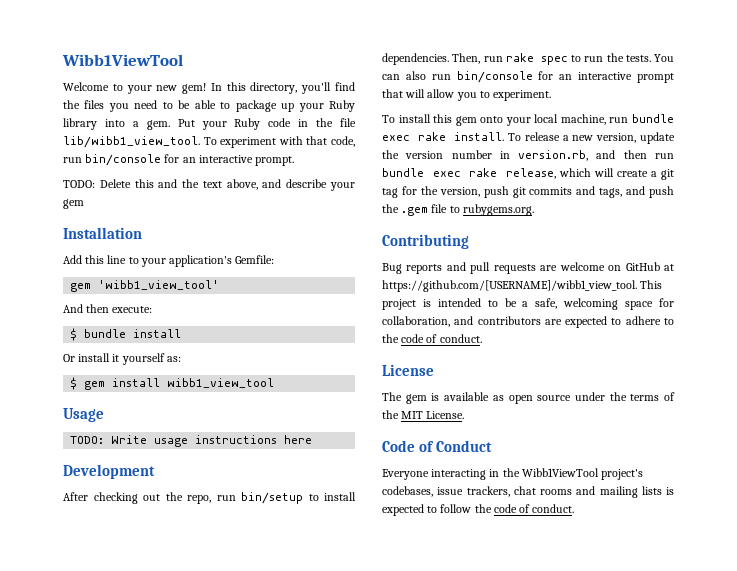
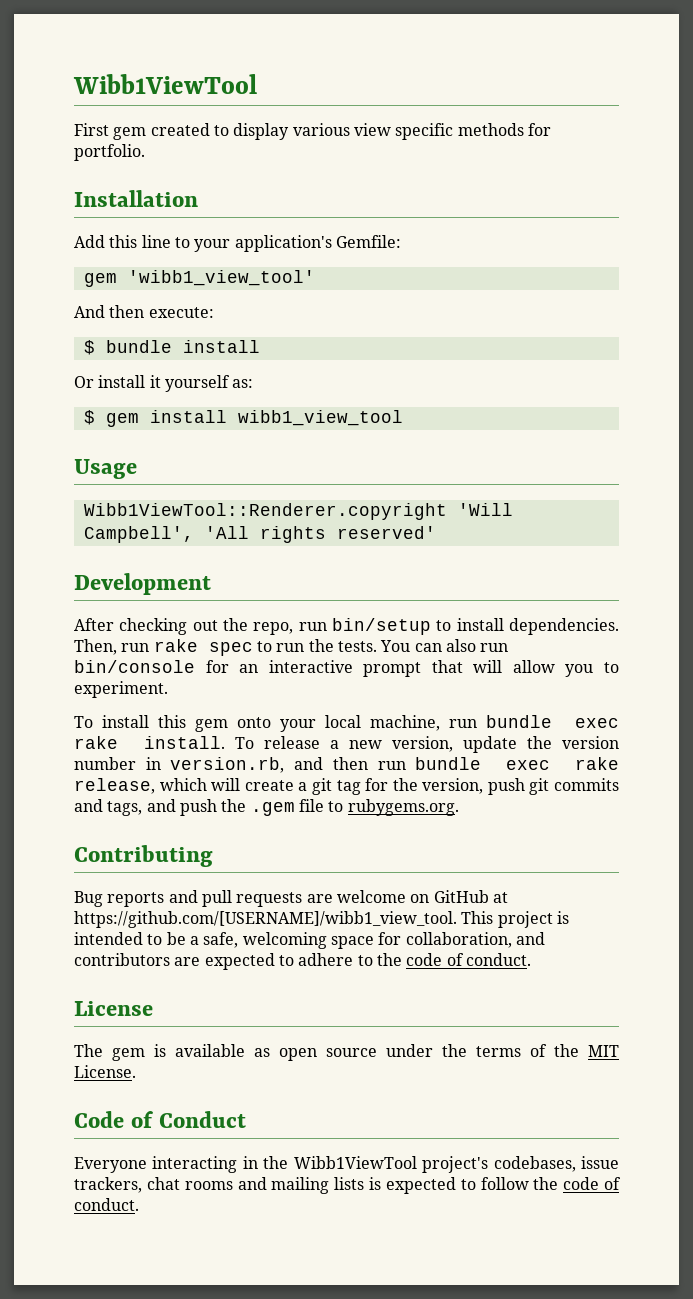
- Welcome to your new gem! In this directory, you'll find the files you need to be able to package up your Ruby library into a gem. Put your Ruby code in the file lib/wibb1_view_tool. To experiment with that code, run bin/console for an interactive prompt.
- TODO: Delete this and the text above, and describe your gem
+ First gem created to display various view specific methods for portfolio.
- TODO: Write usage instructions here
+ Wibb1ViewTool::Renderer.copyright 'Will Campbell', 'All rights reserved'

